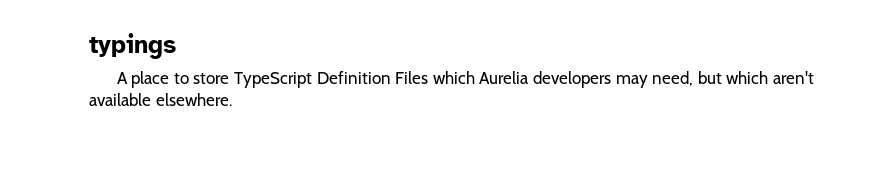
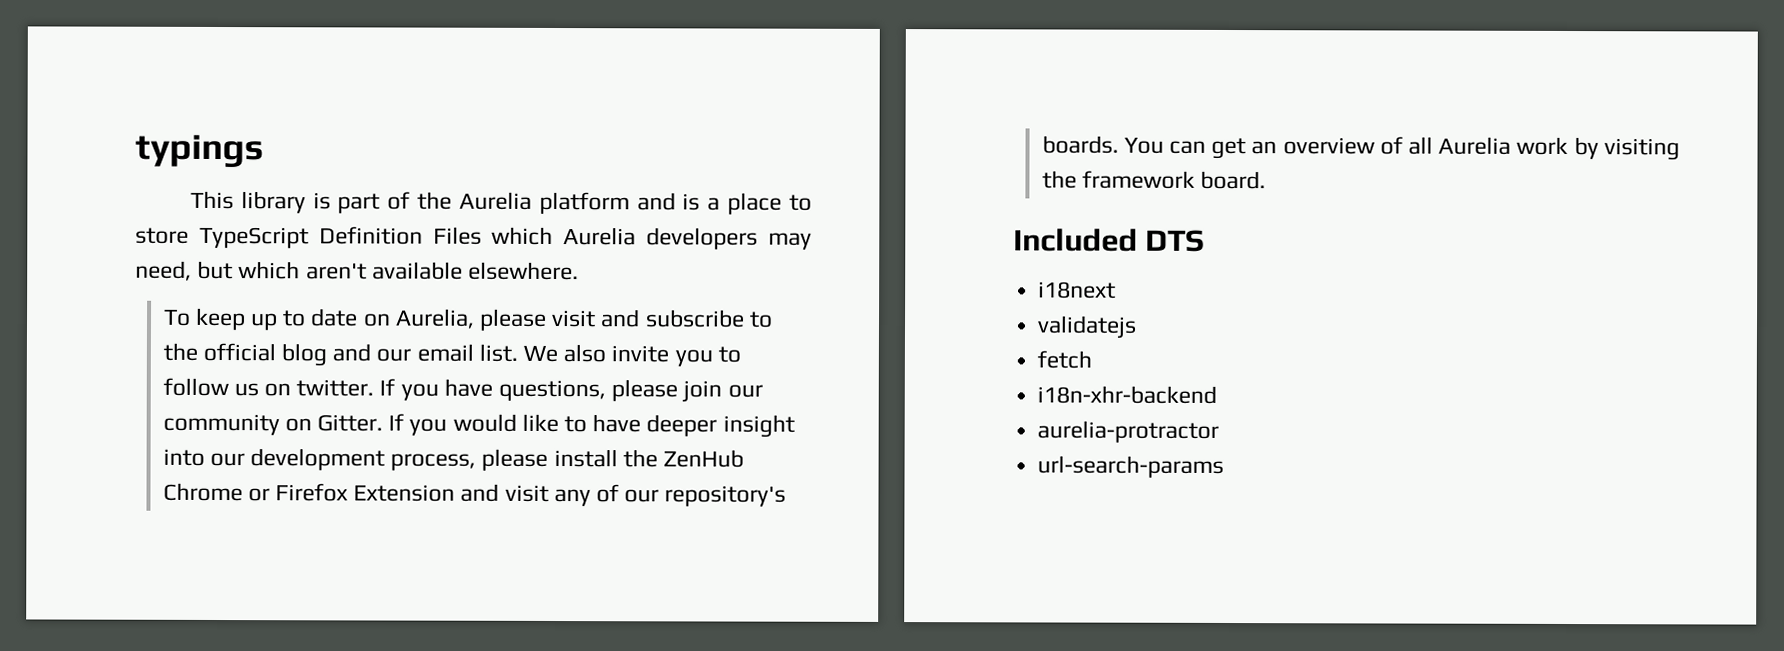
- A place to store TypeScript Definition Files which Aurelia developers may need, but which aren't available elsewhere.
+ This library is part of the Aurelia platform and is a place to store TypeScript Definition Files which Aurelia developers may need, but which aren't available elsewhere.
+ To keep up to date on Aurelia, please visit and subscribe to the official blog and our email list. We also invite you to follow us on twitter. If you have questions, please join our community on Gitter. If you would like to have deeper insight into our development process, please install the ZenHub Chrome or Firefox Extension and visit any of our repository's boards. You can get an overview of all Aurelia work by visiting the framework board.
+ Included DTS
+ i18next
+ validatejs
+ fetch
+ i18n-xhr-backend
+ aurelia-protractor
+ url-search-params

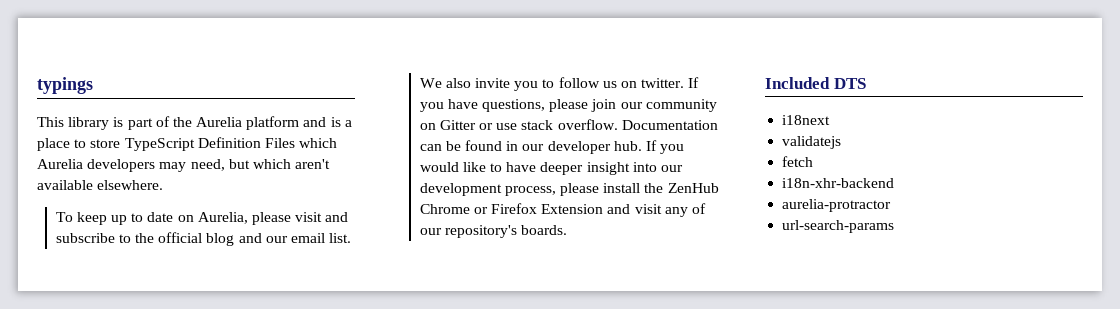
- If you have questions, please join our community on Gitter.
+ If you have questions, please join our community on Gitter or use stack overflow. Documentation can be found in our developer hub.
- You can get an overview of all Aurelia work by visiting the framework board.

